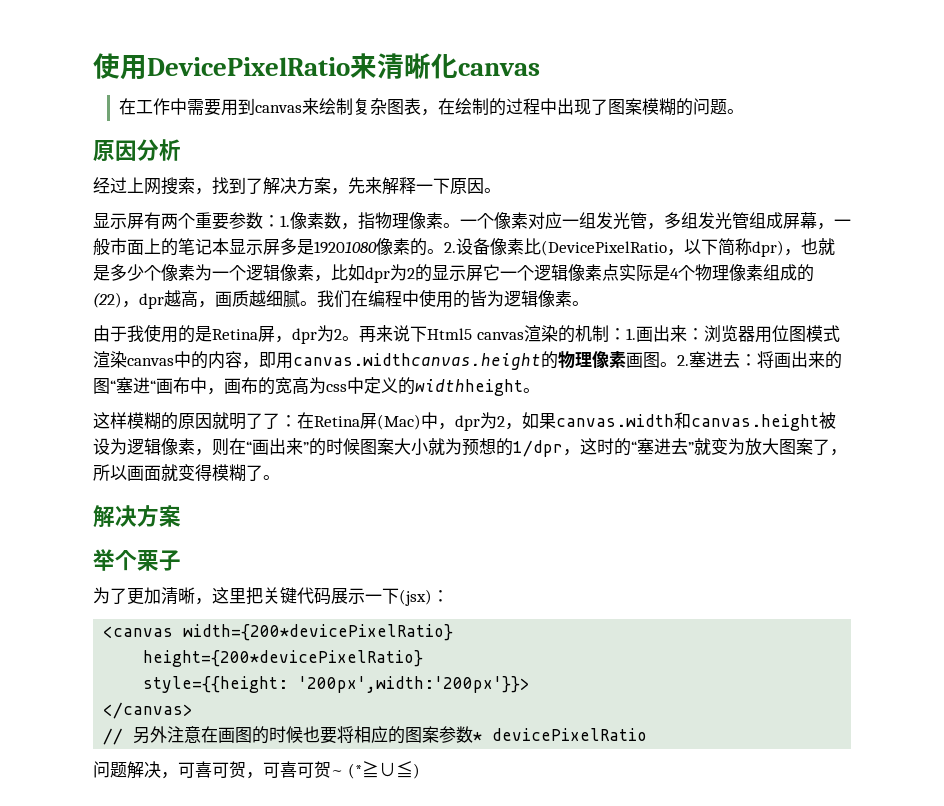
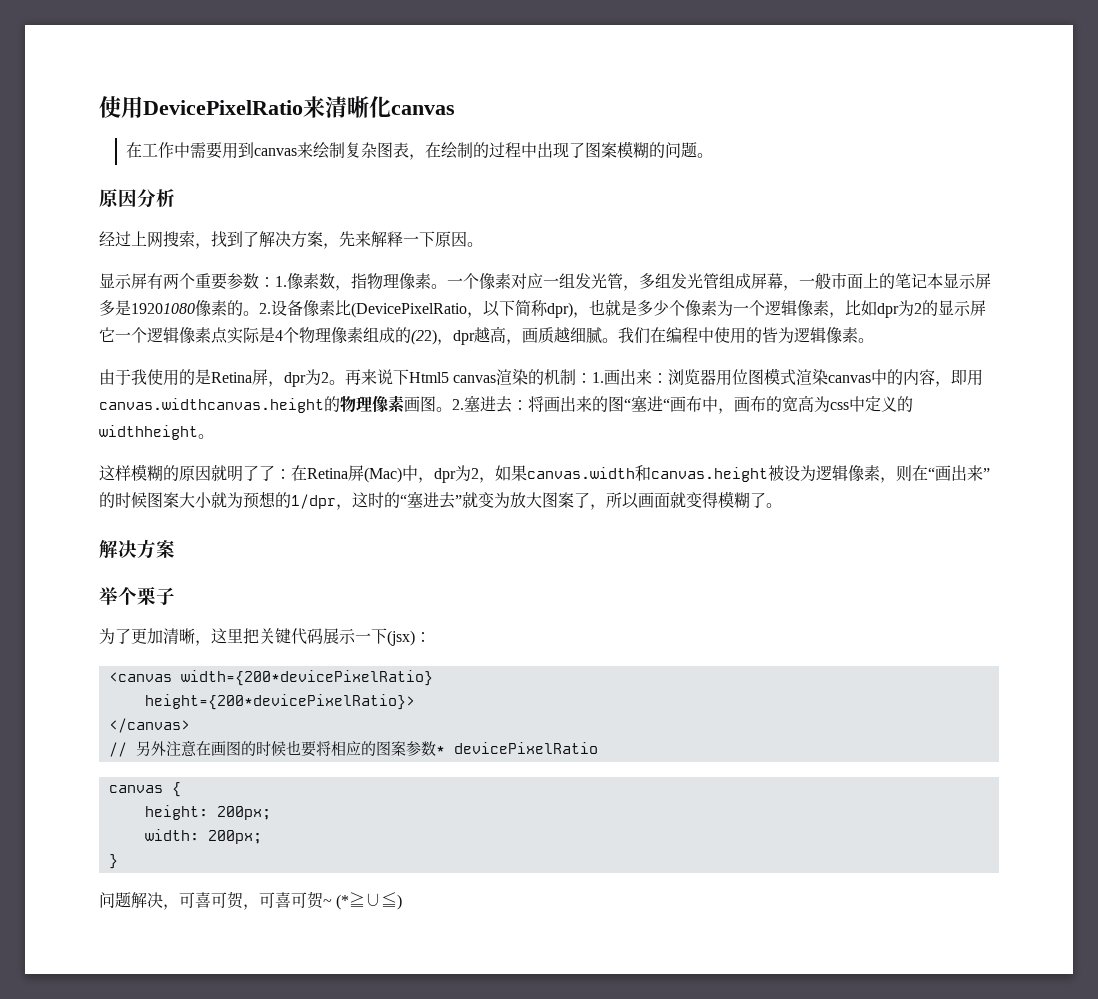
- height={200*devicePixelRatio}
- style={{height: '200px',width:'200px'}}>
+ height={200*devicePixelRatio}>
+ canvas {
+ height: 200px;
+ width: 200px;
+ }

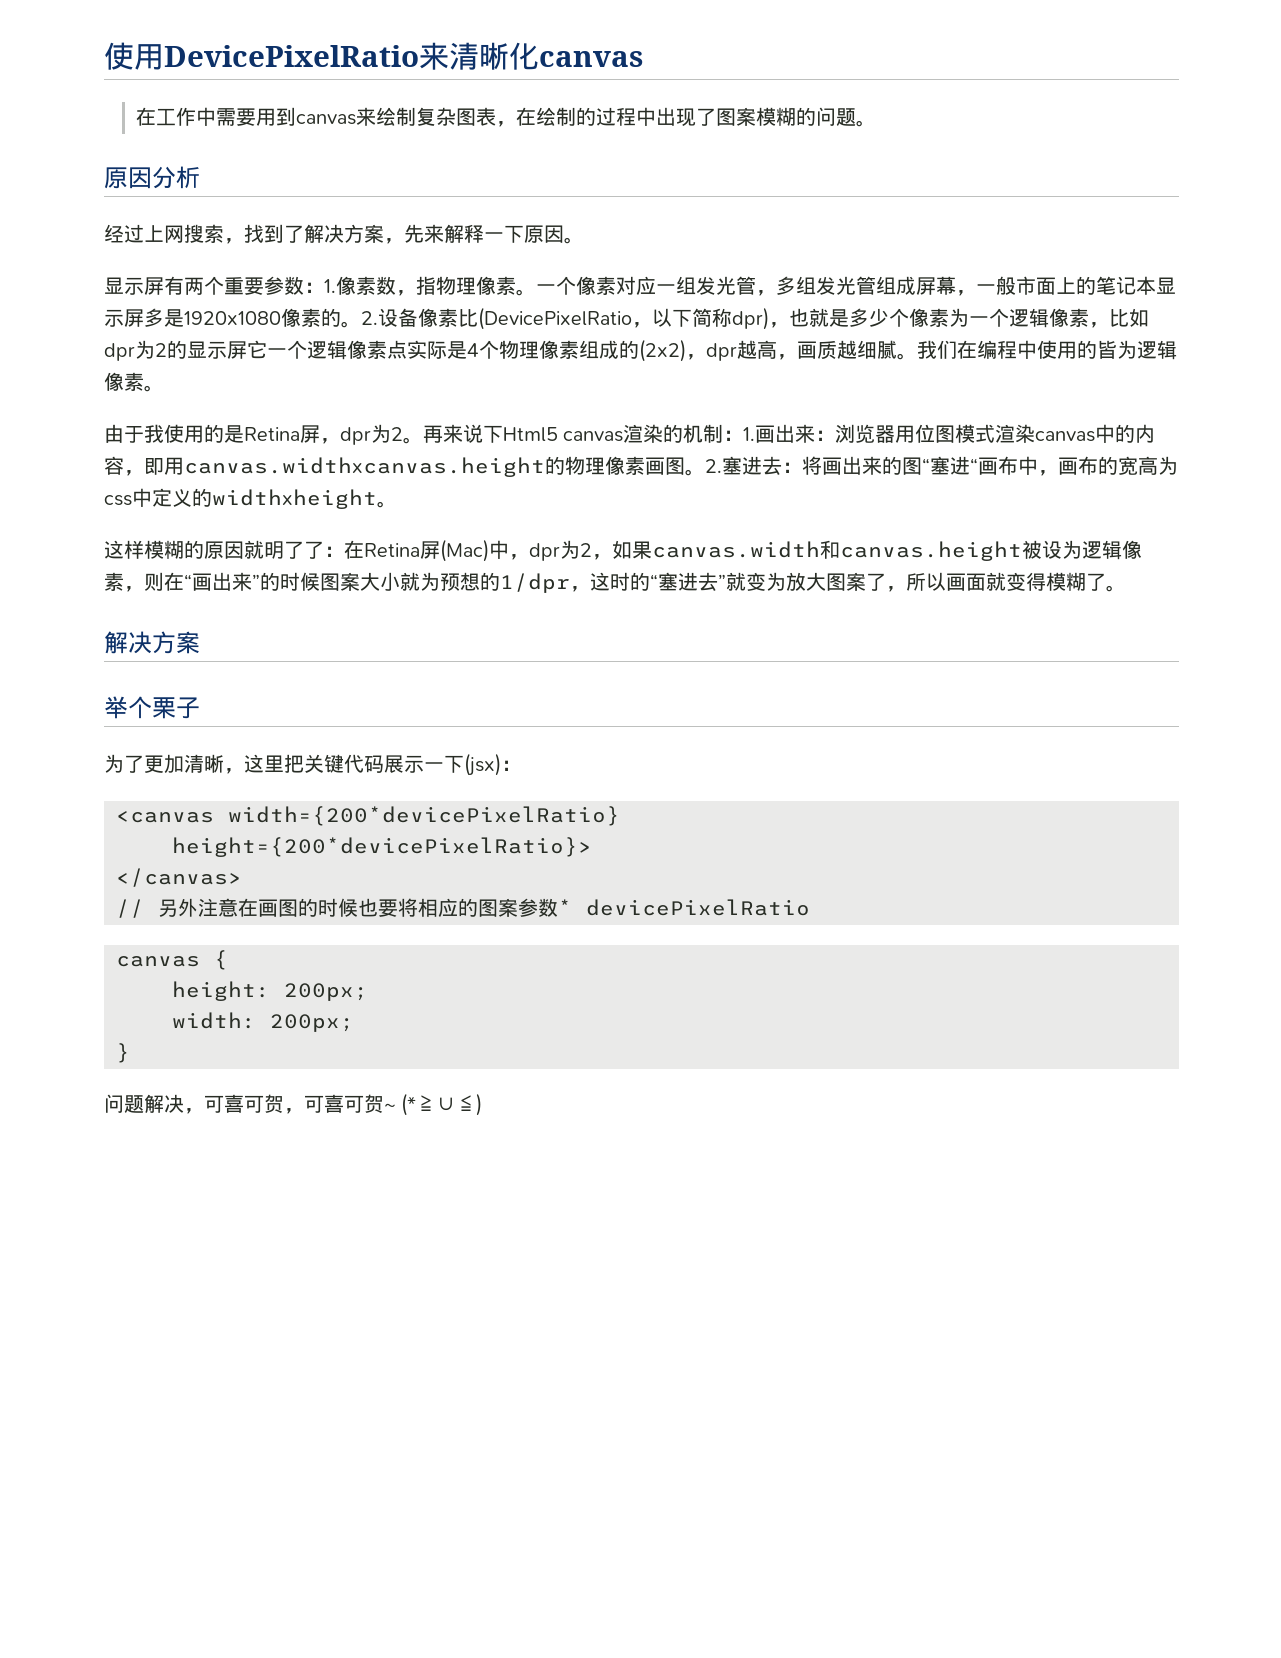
- 一个像素对应一组发光管，多组发光管组成屏幕，一般市面上的笔记本显示屏多是19201080像素的。
+ 一个像素对应一组发光管，多组发光管组成屏幕，一般市面上的笔记本显示屏多是1920x1080像素的。
- 2.设备像素比(DevicePixelRatio，以下简称dpr)，也就是多少个像素为一个逻辑像素，比如dpr为2的显示屏它一个逻辑像素点实际是4个物理像素组成的(22)，dpr越高，画质越细腻。
+ 2.设备像素比(DevicePixelRatio，以下简称dpr)，也就是多少个像素为一个逻辑像素，比如dpr为2的显示屏它一个逻辑像素点实际是4个物理像素组成的(2x2)，dpr越高，画质越细腻。
- 再来说下Html5 canvas渲染的机制：1.画出来：浏览器用位图模式渲染canvas中的内容，即用canvas.widthcanvas.height的物理像素画图。
+ 再来说下Html5 canvas渲染的机制：1.画出来：浏览器用位图模式渲染canvas中的内容，即用canvas.widthxcanvas.height的物理像素画图。
- 2.塞进去：将画出来的图“塞进“画布中，画布的宽高为css中定义的widthheight。
+ 2.塞进去：将画出来的图“塞进“画布中，画布的宽高为css中定义的widthxheight。

